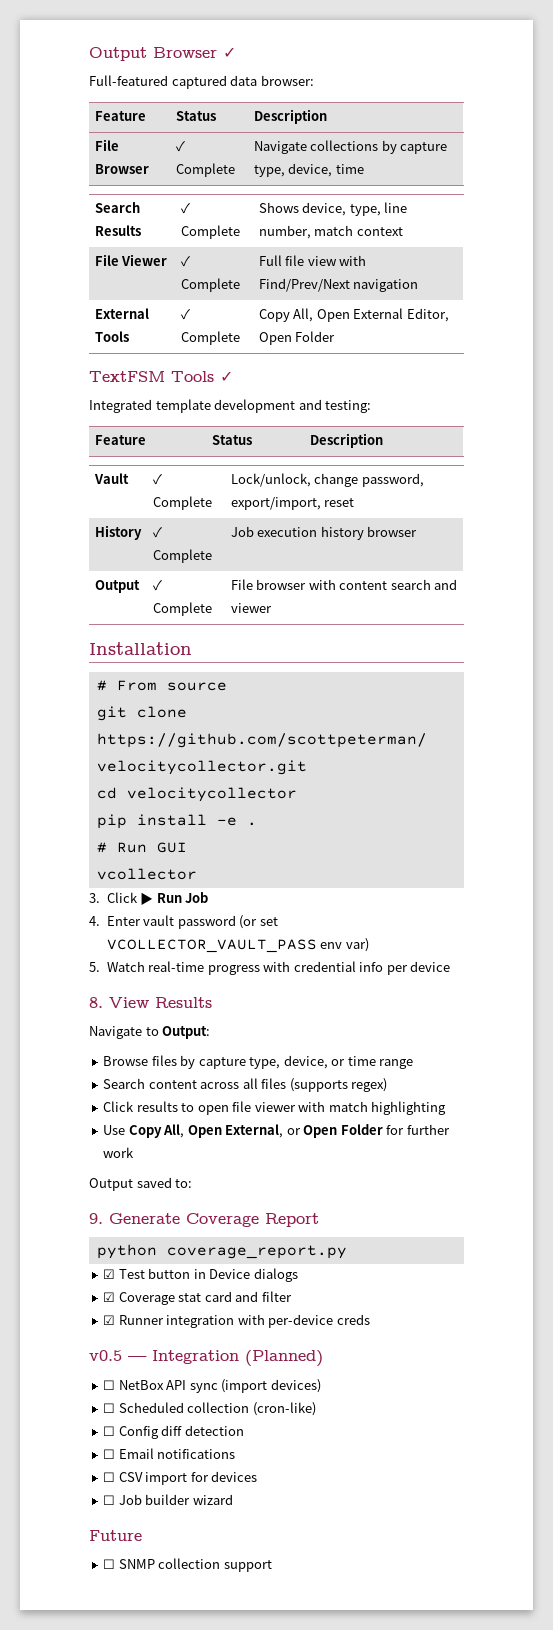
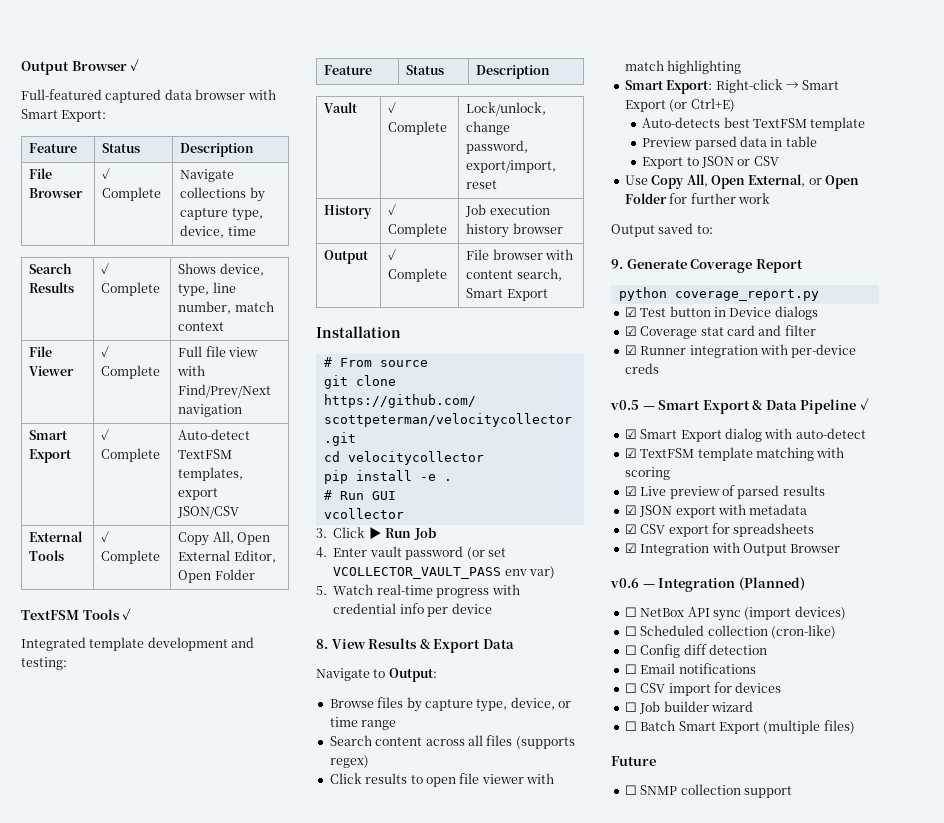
- Full-featured captured data browser:
+ Full-featured captured data browser with Smart Export:
+ Smart Export | ✓ Complete | Auto-detect TextFSM templates, export JSON/CSV
- Output | ✓ Complete | File browser with content search and viewer
+ Output | ✓ Complete | File browser with content search, Smart Export
- 8. View Results
+ 8. View Results & Export Data
+ Smart Export: Right-click → Smart Export (or Ctrl+E)
+ Auto-detects best TextFSM template
+ Preview parsed data in table
+ Export to JSON or CSV
- v0.5 — Integration (Planned)
+ v0.5 — Smart Export & Data Pipeline ✓
+ ☑ Smart Export dialog with auto-detect
+ ☑ TextFSM template matching with scoring
+ ☑ Live preview of parsed results
+ ☑ JSON export with metadata
+ ☑ CSV export for spreadsheets
+ ☑ Integration with Output Browser
+ v0.6 — Integration (Planned)
+ ☐ Batch Smart Export (multiple files)

